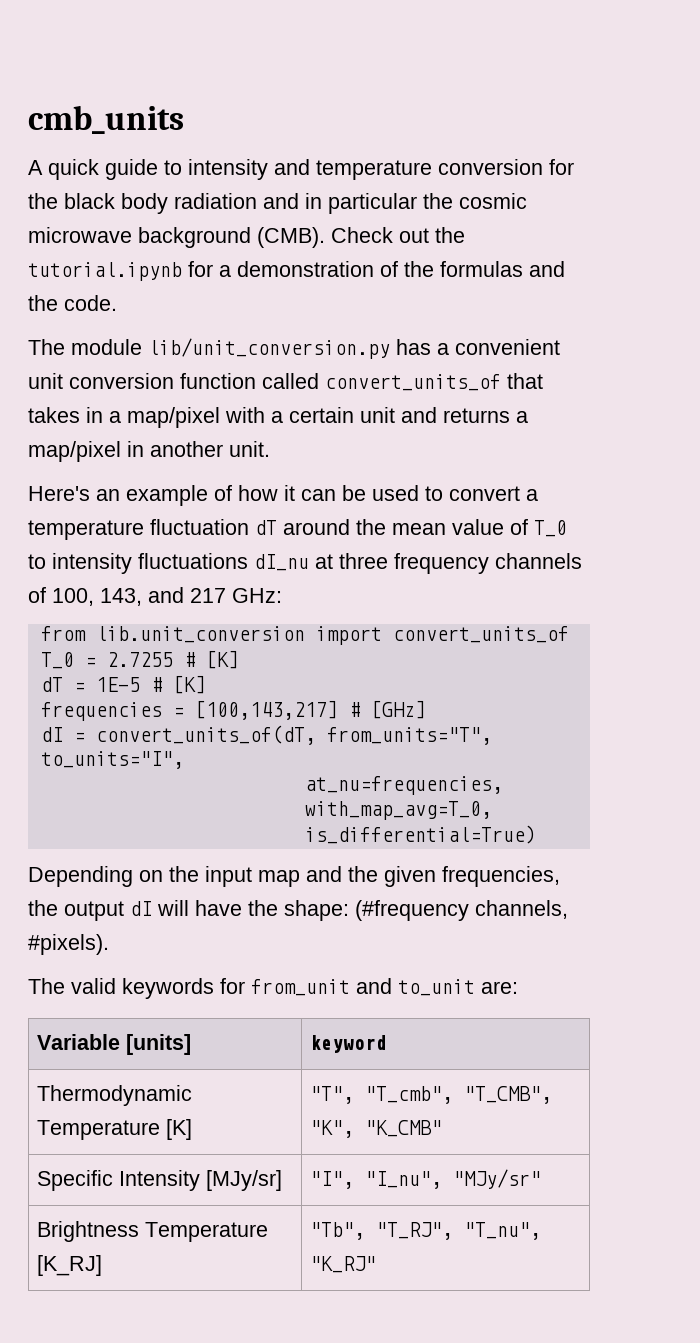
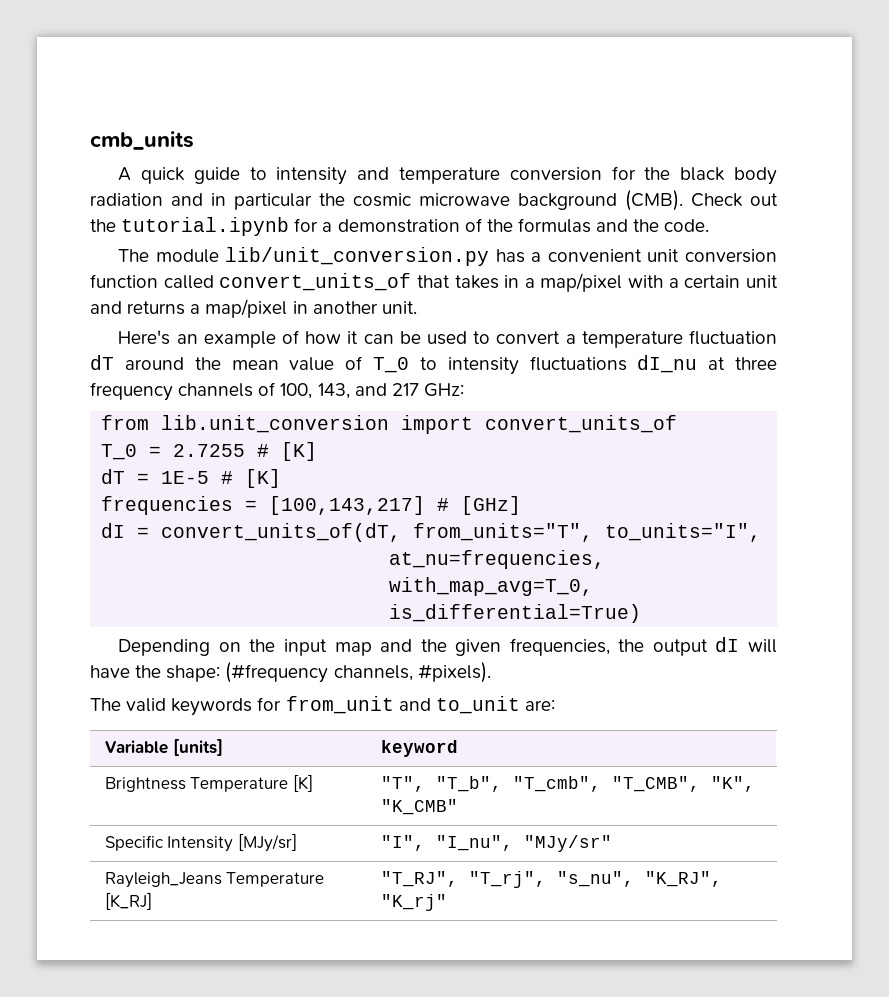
- Thermodynamic Temperature [K] | "T", "T_cmb", "T_CMB", "K", "K_CMB"
+ Brightness Temperature [K] | "T", "T_b", "T_cmb", "T_CMB", "K", "K_CMB"
- Brightness Temperature [K_RJ] | "Tb", "T_RJ", "T_nu", "K_RJ"
+ Rayleigh_Jeans Temperature [K_RJ] | "T_RJ", "T_rj", "s_nu", "K_RJ", "K_rj"

